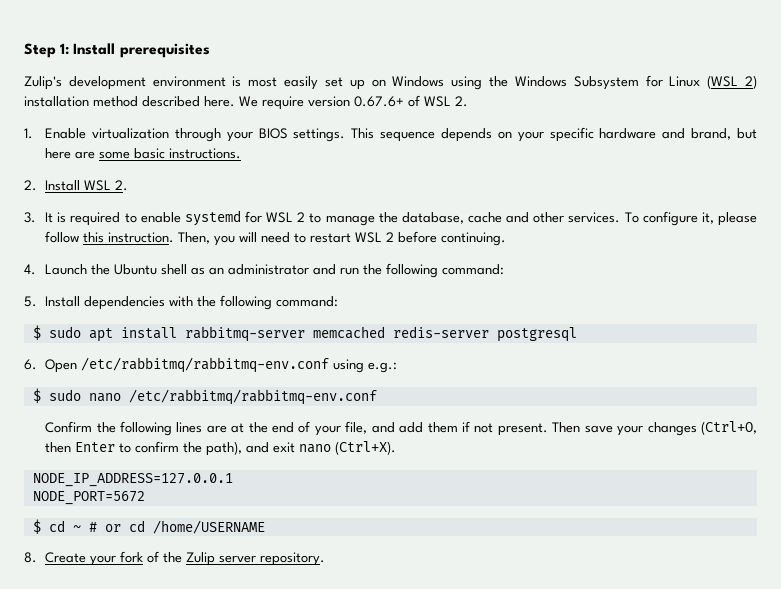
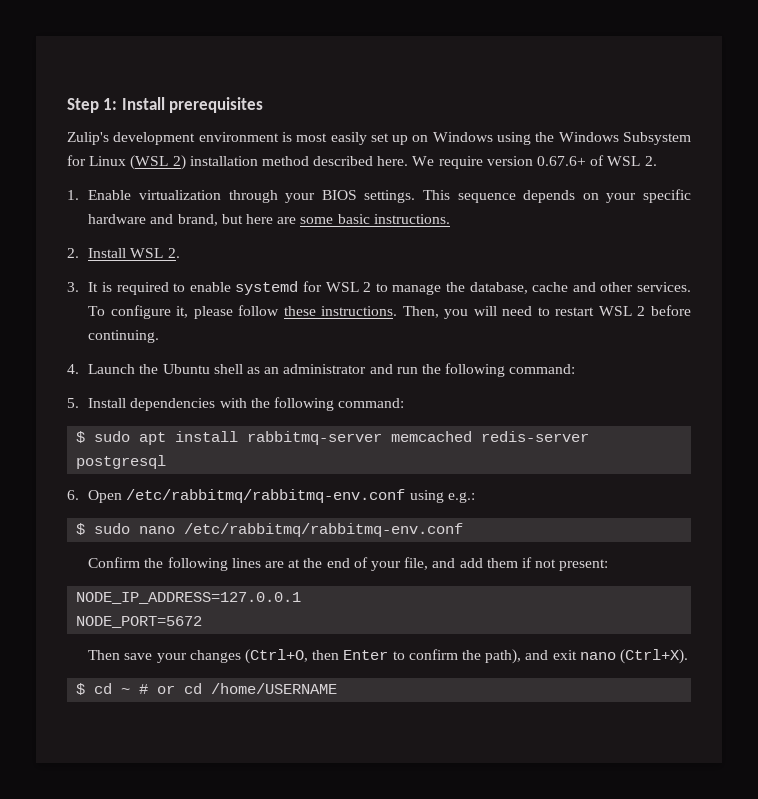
- To configure it, please follow this instruction.
+ To configure it, please follow these instructions.
- Confirm the following lines are at the end of your file, and add them if not present. Then save your changes (Ctrl+O, then Enter to confirm the path), and exit nano (Ctrl+X).
+ Confirm the following lines are at the end of your file, and add them if not present:
+ NODE_IP_ADDRESS=127.0.0.1
+ NODE_PORT=5672
+ Then save your changes (Ctrl+O, then Enter to confirm the path), and exit nano (Ctrl+X).
- NODE_IP_ADDRESS=127.0.0.1
- NODE_PORT=5672
- 8. Create your fork of the Zulip server repository.

